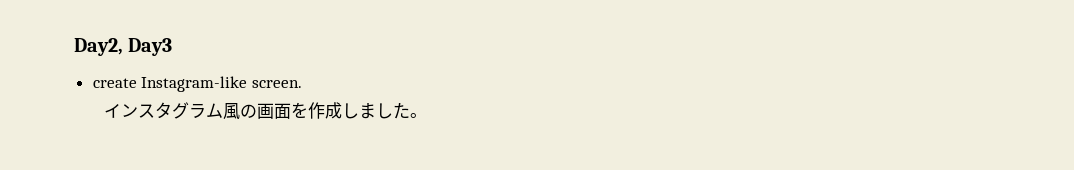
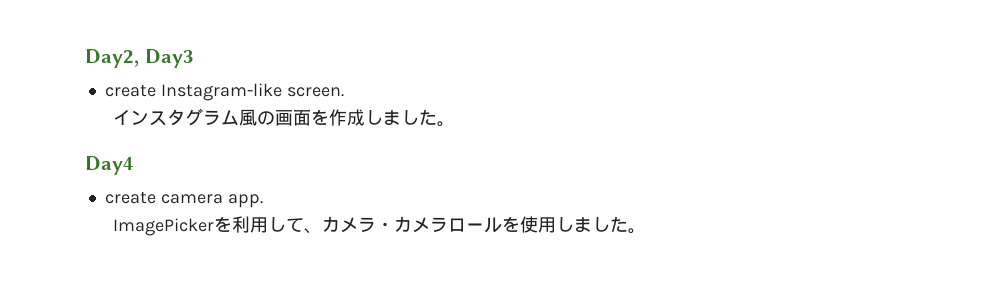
+ Day4
+ create camera app.
+ ImagePickerを利用して、カメラ・カメラロールを使用しました。

